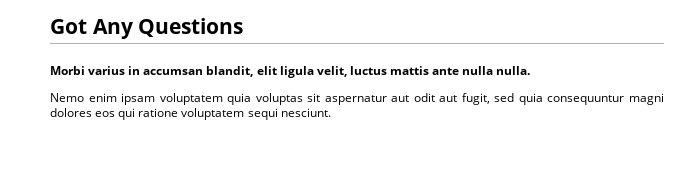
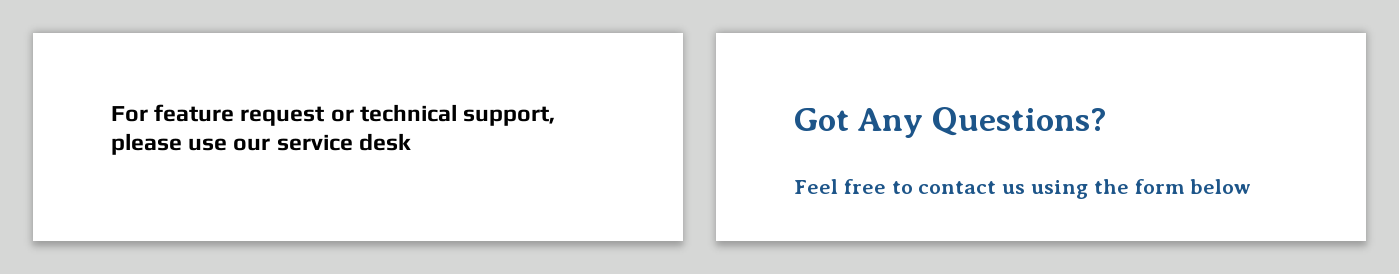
- Got Any Questions
- Morbi varius in accumsan blandit, elit ligula velit, luctus mattis ante nulla nulla.
- Nemo enim ipsam voluptatem quia voluptas sit aspernatur aut odit aut fugit, sed quia consequuntur magni dolores eos qui ratione voluptatem sequi nesciunt.
+ For feature request or technical support, please use our service desk
+ Got Any Questions?
+ Feel free to contact us using the form below

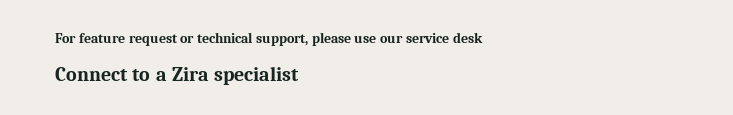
- Got Any Questions?
- Feel free to contact us using the form below
+ Connect to a Zira specialist

